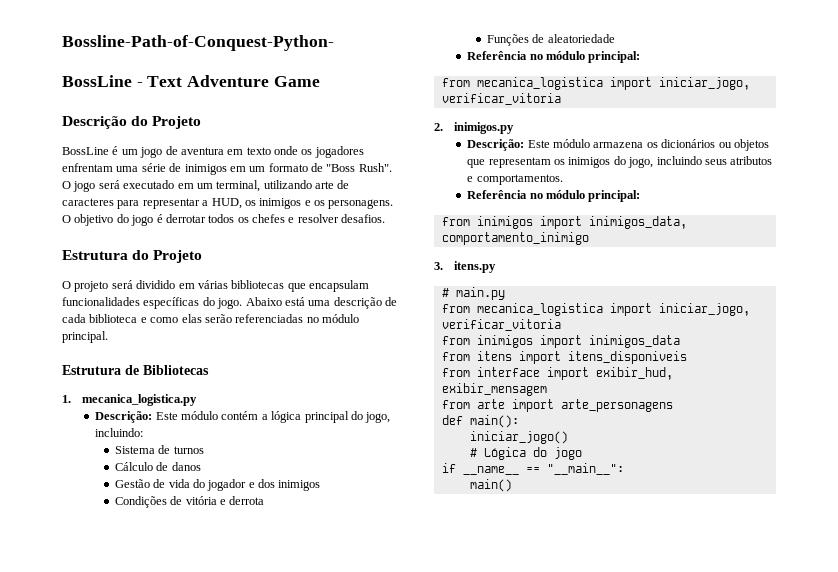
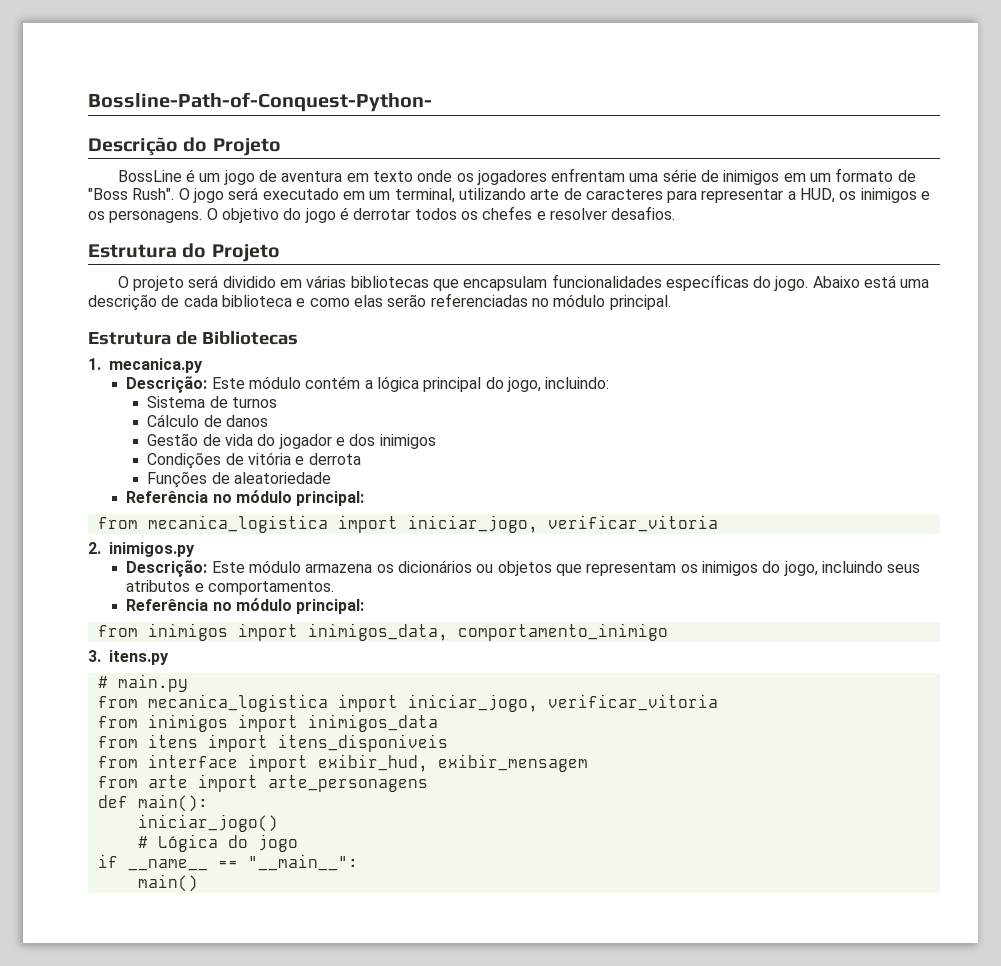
- BossLine - Text Adventure Game
- 1. mecanica_logistica.py
+ 1. mecanica.py

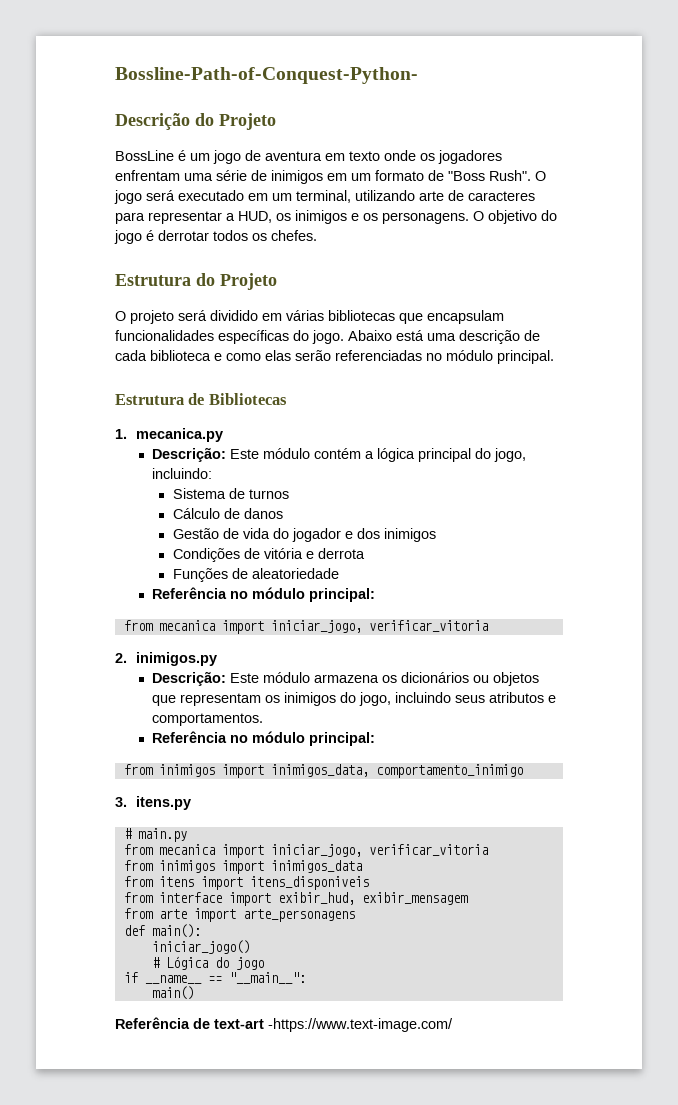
- O objetivo do jogo é derrotar todos os chefes e resolver desafios.
+ O objetivo do jogo é derrotar todos os chefes.
  Funções de aleatoriedade
  Referência no módulo principal:
- from mecanica_logistica import iniciar_jogo, verificar_vitoria
+ from mecanica import iniciar_jogo, verificar_vitoria
  # main.py
- from mecanica_logistica import iniciar_jogo, verificar_vitoria
+ from mecanica import iniciar_jogo, verificar_vitoria
+ Referência de text-art -https://www.text-image.com/

